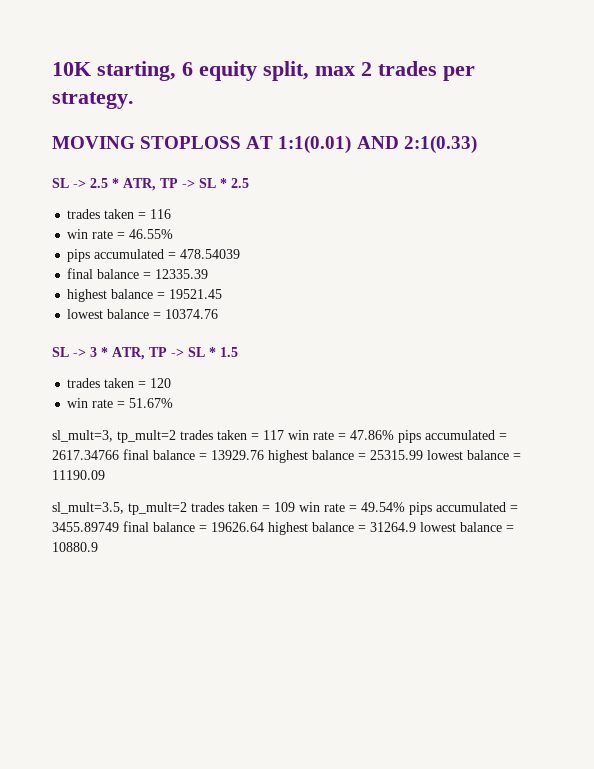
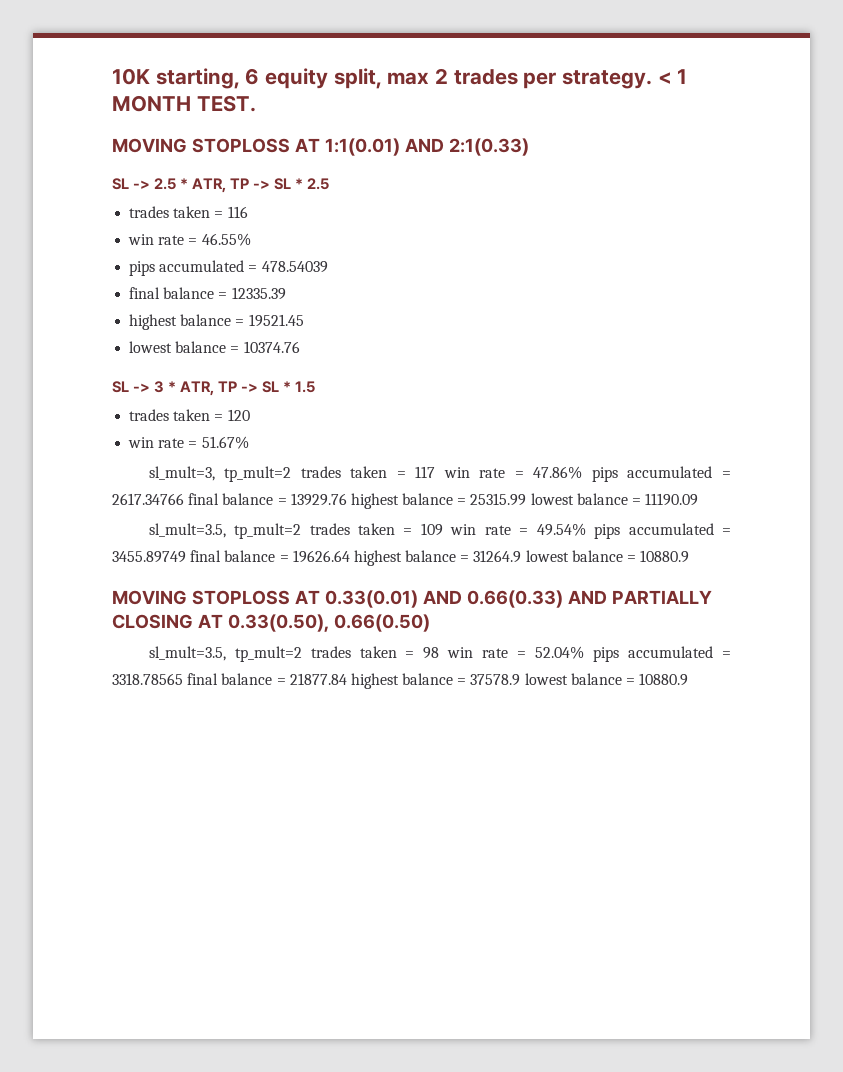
+ < 1 MONTH TEST.
+ MOVING STOPLOSS AT 0.33(0.01) AND 0.66(0.33) AND PARTIALLY CLOSING AT 0.33(0.50), 0.66(0.50)
+ sl_mult=3.5, tp_mult=2 trades taken = 98 win rate = 52.04% pips accumulated = 3318.78565 final balance = 21877.84 highest balance = 37578.9 lowest balance = 10880.9

